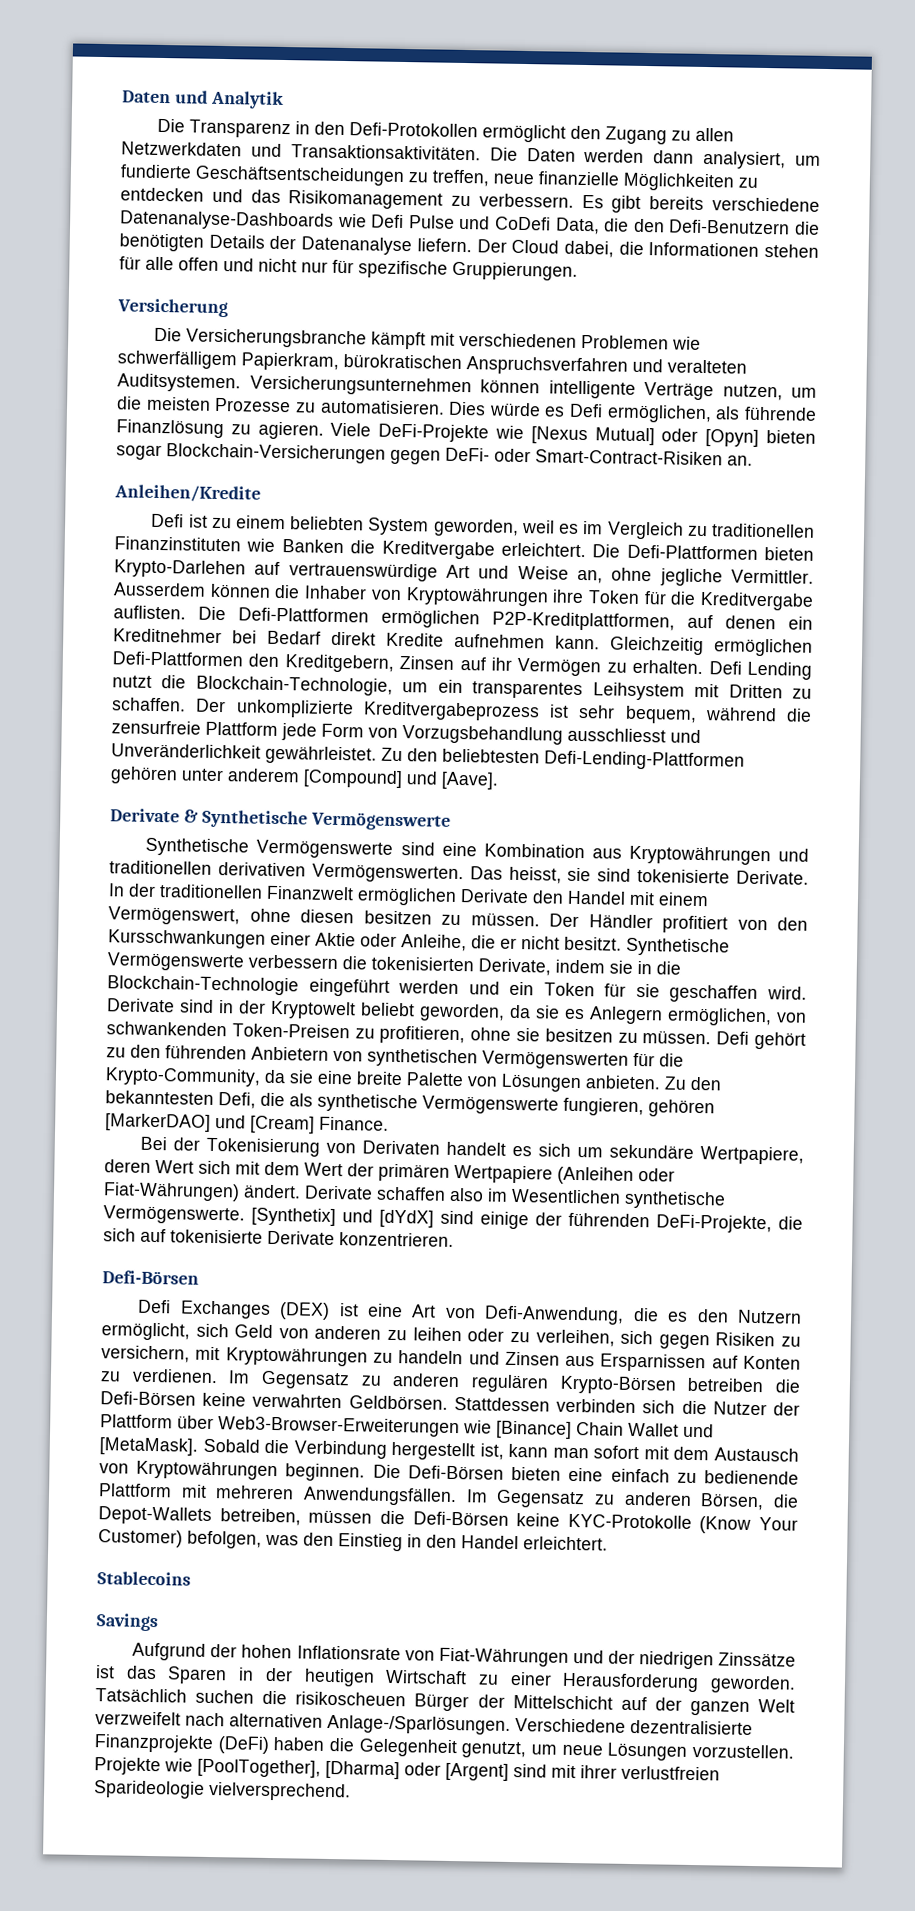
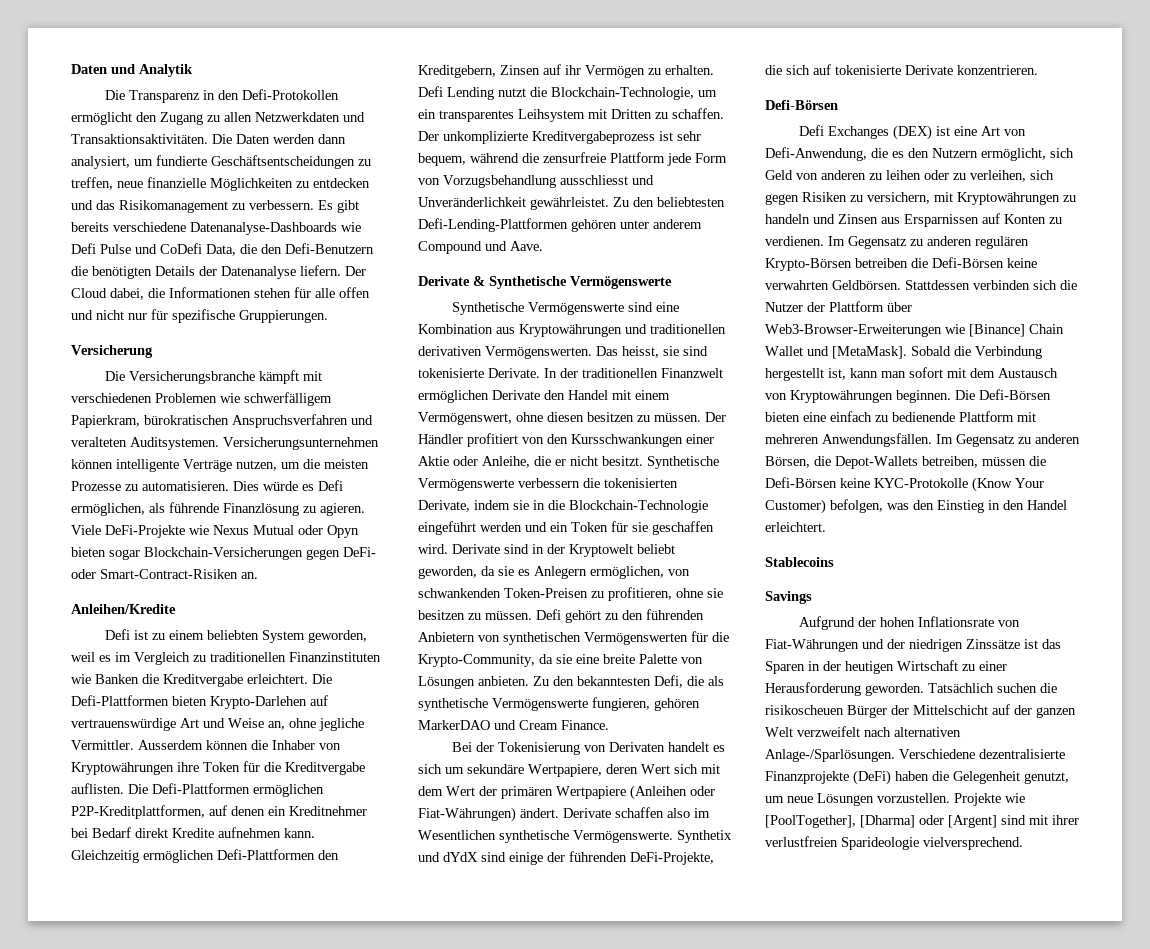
- Viele DeFi-Projekte wie [Nexus Mutual] oder [Opyn] bieten sogar Blockchain-Versicherungen gegen DeFi- oder Smart-Contract-Risiken an.
+ Viele DeFi-Projekte wie Nexus Mutual oder Opyn bieten sogar Blockchain-Versicherungen gegen DeFi- oder Smart-Contract-Risiken an.
- Zu den beliebtesten Defi-Lending-Plattformen gehören unter anderem [Compound] und [Aave].
+ Zu den beliebtesten Defi-Lending-Plattformen gehören unter anderem Compound und Aave.
- Zu den bekanntesten Defi, die als synthetische Vermögenswerte fungieren, gehören [MarkerDAO] und [Cream] Finance.
+ Zu den bekanntesten Defi, die als synthetische Vermögenswerte fungieren, gehören MarkerDAO und Cream Finance.
- [Synthetix] und [dYdX] sind einige der führenden DeFi-Projekte, die sich auf tokenisierte Derivate konzentrieren.
+ Synthetix und dYdX sind einige der führenden DeFi-Projekte, die sich auf tokenisierte Derivate konzentrieren.

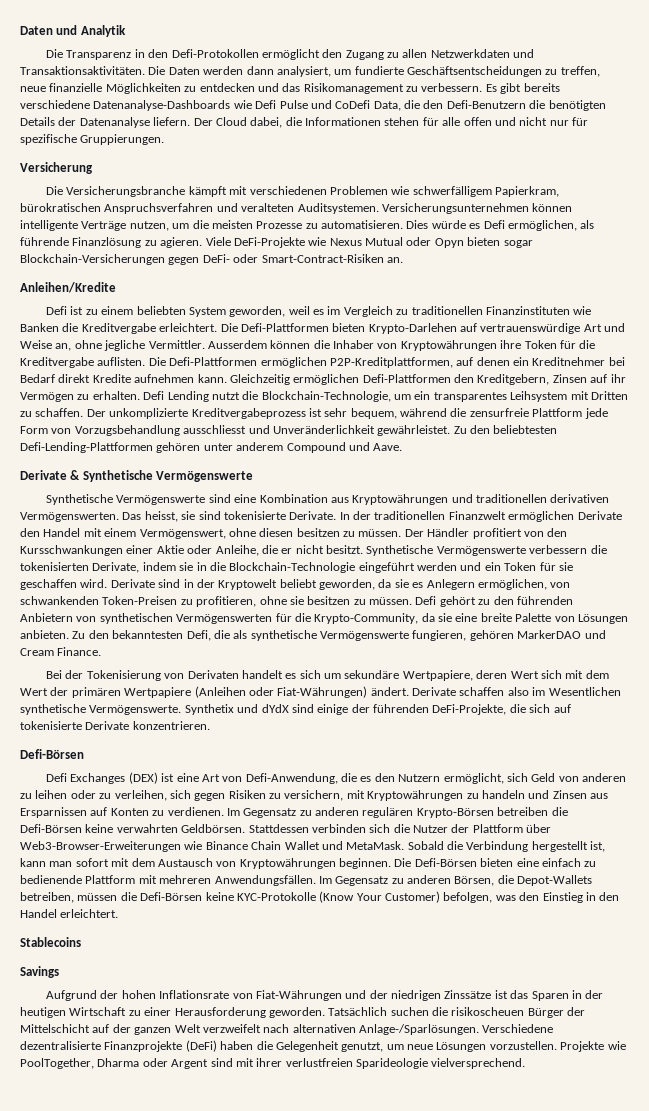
- Stattdessen verbinden sich die Nutzer der Plattform über Web3-Browser-Erweiterungen wie [Binance] Chain Wallet und [MetaMask].
+ Stattdessen verbinden sich die Nutzer der Plattform über Web3-Browser-Erweiterungen wie Binance Chain Wallet und MetaMask.
- Projekte wie [PoolTogether], [Dharma] oder [Argent] sind mit ihrer verlustfreien Sparideologie vielversprechend.
+ Projekte wie PoolTogether, Dharma oder Argent sind mit ihrer verlustfreien Sparideologie vielversprechend.

